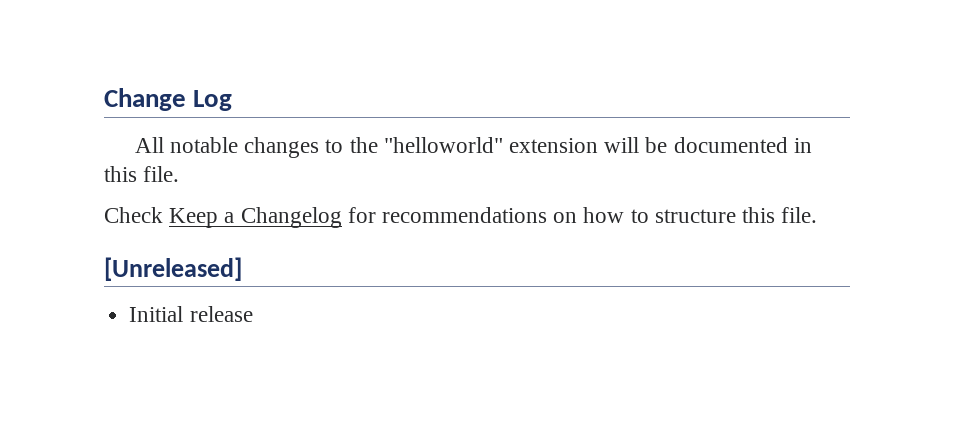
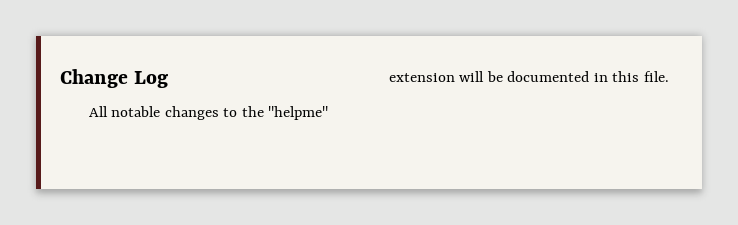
- All notable changes to the "helloworld" extension will be documented in this file.
+ All notable changes to the "helpme" extension will be documented in this file.
- Check Keep a Changelog for recommendations on how to structure this file.
- [Unreleased]
- Initial release

